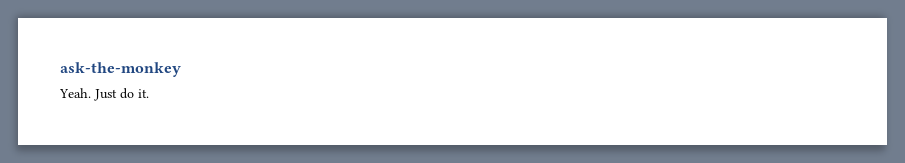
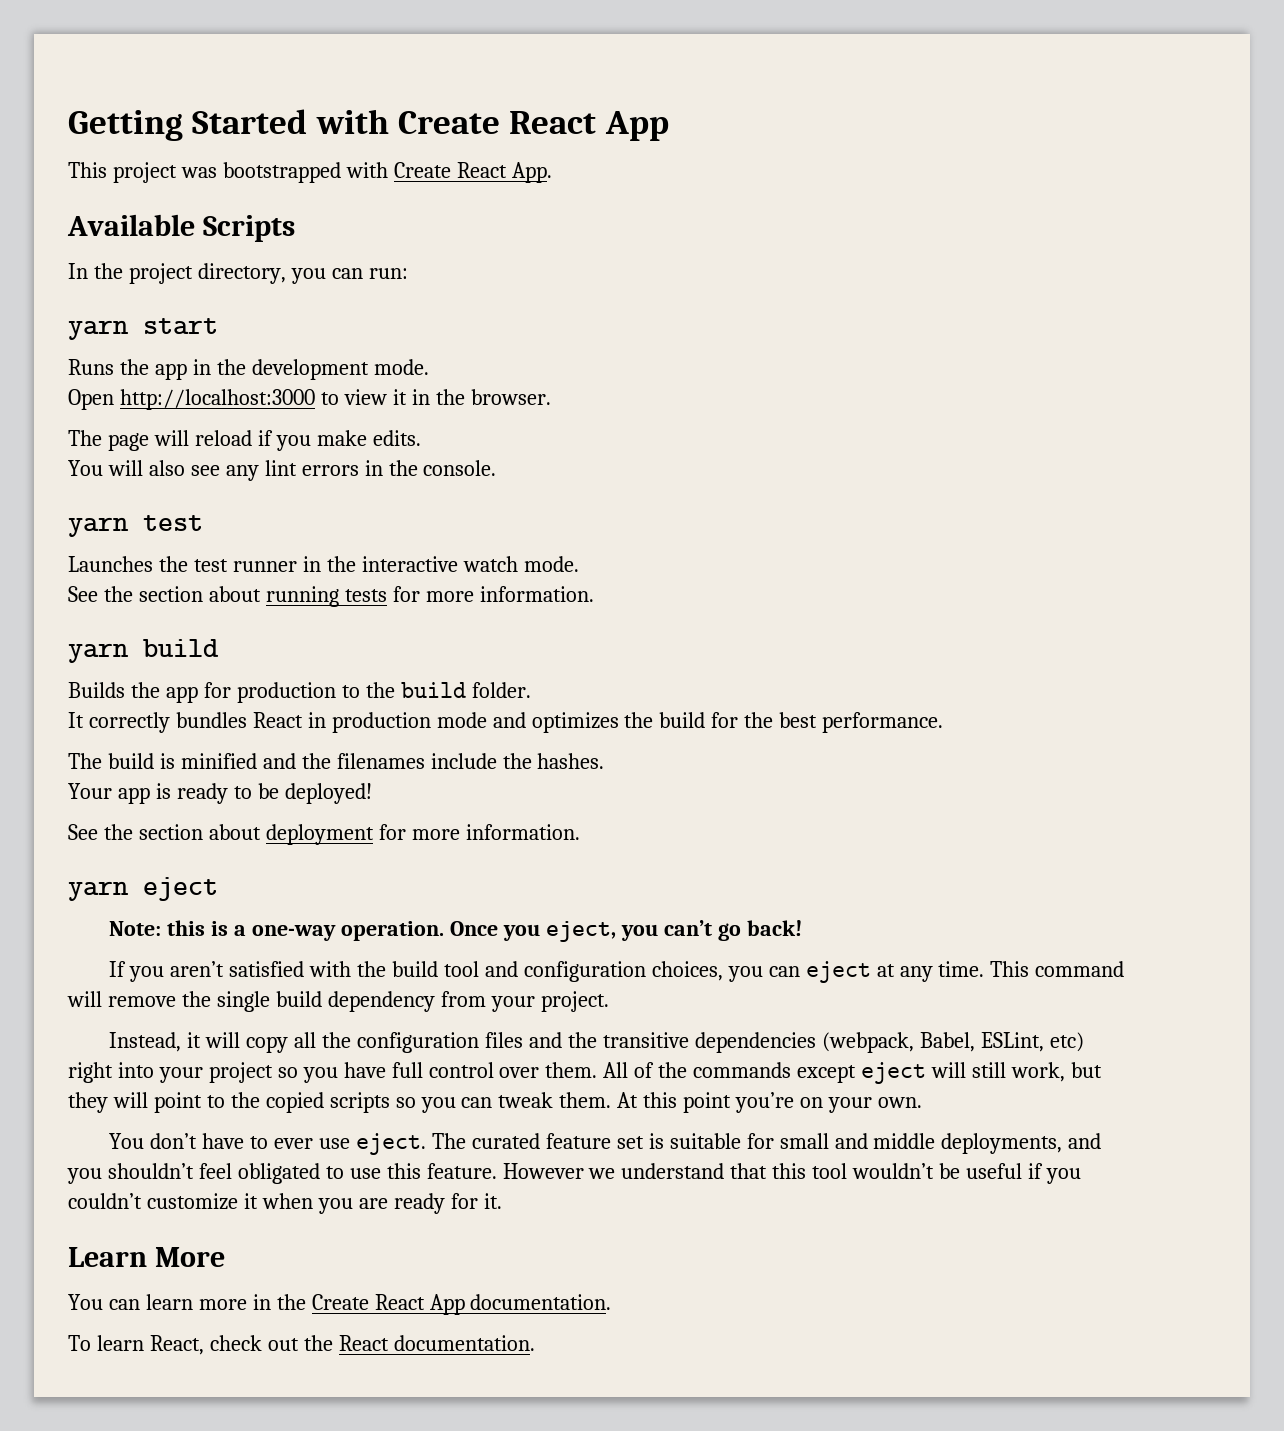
- ask-the-monkey
- Yeah. Just do it.
+ Getting Started with Create React App
+ This project was bootstrapped with Create React App.
+ Available Scripts
+ In the project directory, you can run:
+ yarn start
+ Runs the app in the development mode.
+ Open http://localhost:3000 to view it in the browser.
+ The page will reload if you make edits.
+ You will also see any lint errors in the console.
+ yarn test
+ Launches the test runner in the interactive watch mode.
+ See the section about running tests for more information.
+ yarn build
+ Builds the app for production to the build folder.
+ It correctly bundles React in production mode and optimizes the build for the best performance.
+ The build is minified and the filenames include the hashes.
+ Your app is ready to be deployed!
+ See the section about deployment for more information.
+ yarn eject
+ Note: this is a one-way operation. Once you eject, you can’t go back!
+ If you aren’t satisfied with the build tool and configuration choices, you can eject at any time. This command will remove the single build dependency from your project.
+ Instead, it will copy all the configuration files and the transitive dependencies (webpack, Babel, ESLint, etc) right into your project so you have full control over them. All of the commands except eject will still work, but they will point to the copied scripts so you can tweak them. At this point you’re on your own.
+ You don’t have to ever use eject. The curated feature set is suitable for small and middle deployments, and you shouldn’t feel obligated to use this feature. However we understand that this tool wouldn’t be useful if you couldn’t customize it when you are ready for it.
+ Learn More
+ You can learn more in the Create React App documentation.
+ To learn React, check out the React documentation.

